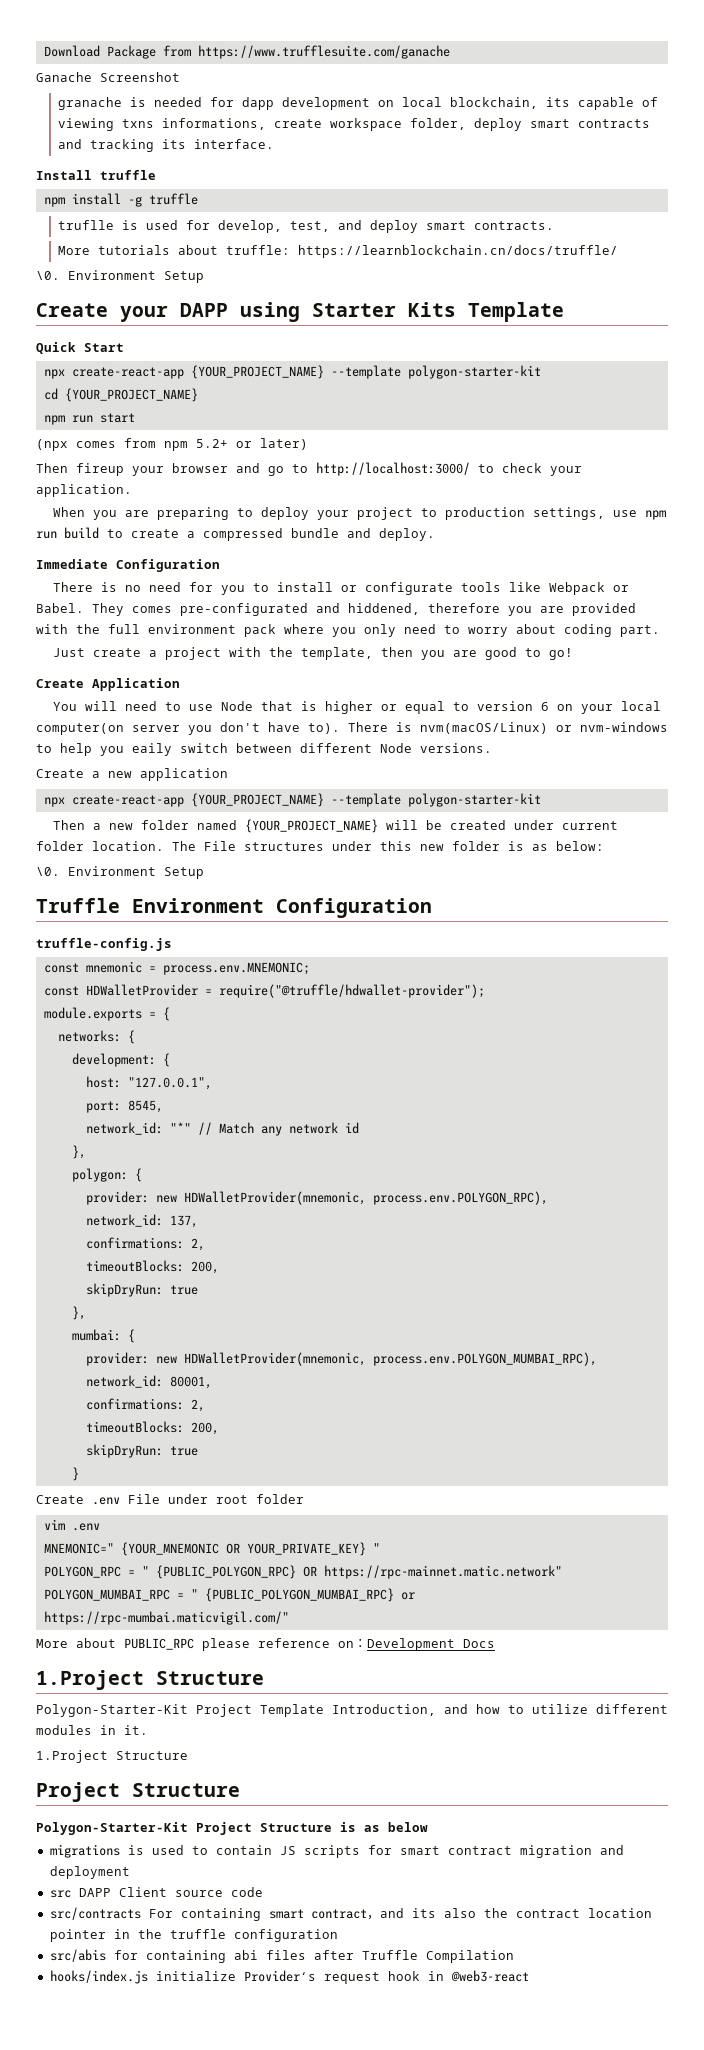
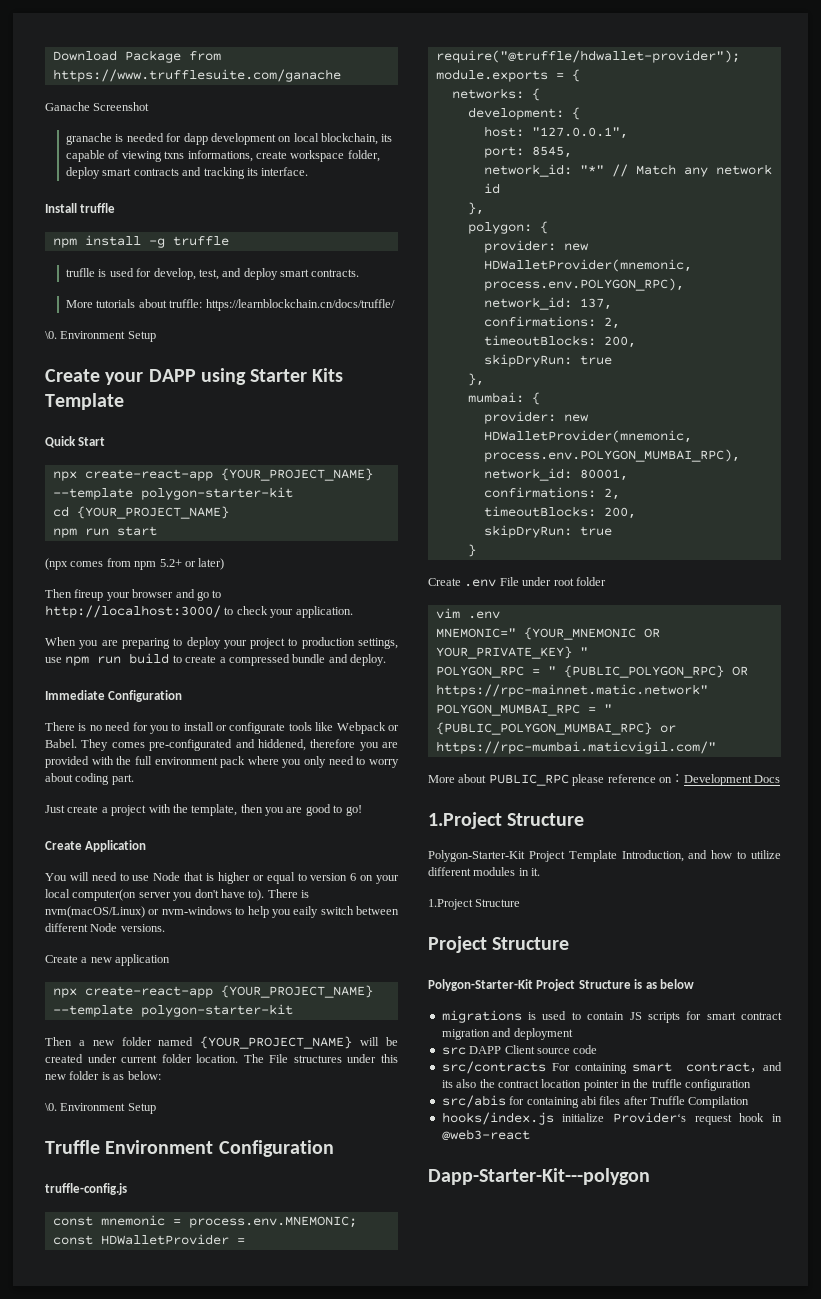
+ Dapp-Starter-Kit---polygon

